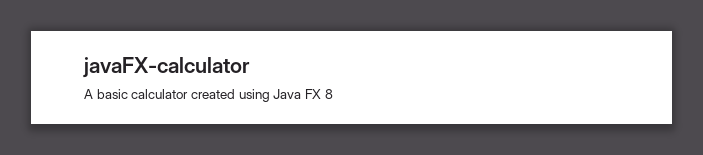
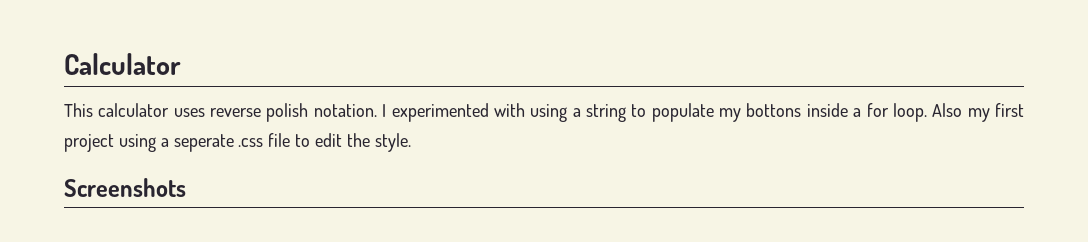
- javaFX-calculator
- A basic calculator created using Java FX 8
+ Calculator
+ This calculator uses reverse polish notation. I experimented with using a string to populate my bottons inside a for loop. Also my first project using a seperate .css file to edit the style.
+ Screenshots

